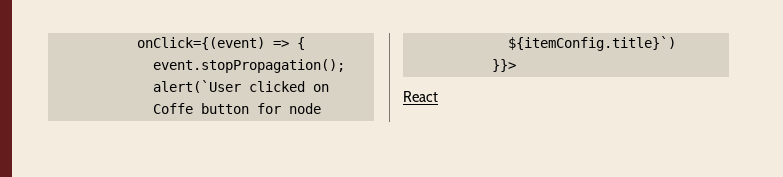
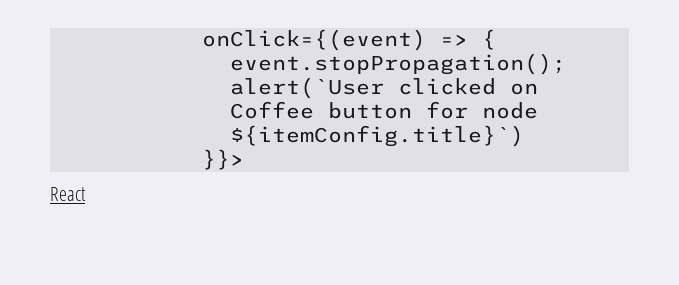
- alert(`User clicked on Coffe button for node ${itemConfig.title}`)
+ alert(`User clicked on Coffee button for node ${itemConfig.title}`)

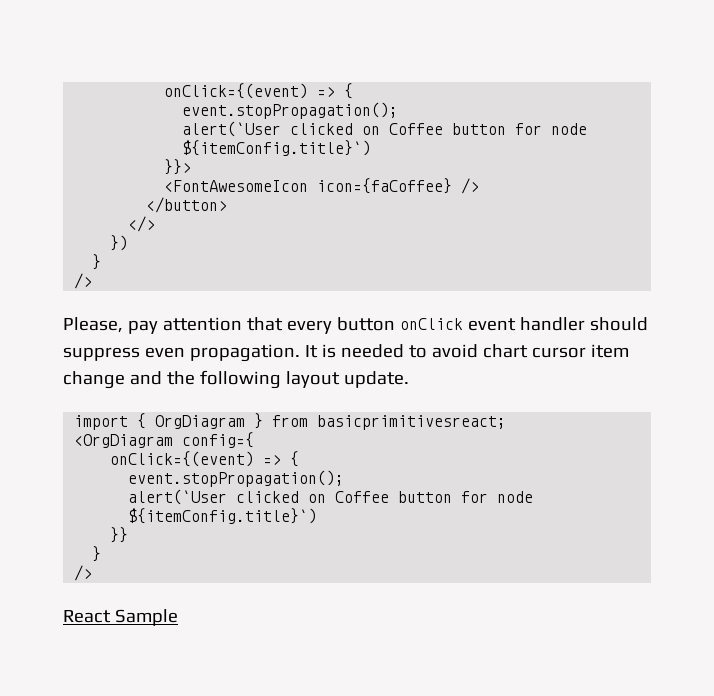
+ <FontAwesomeIcon icon={faCoffee} />
+ </button>
+ </>
+ })
+ }
+ />
+ Please, pay attention that every button onClick event handler should suppress even propagation. It is needed to avoid chart cursor item change and the following layout update.
+ import { OrgDiagram } from basicprimitivesreact;
+ <OrgDiagram config={
+ onClick={(event) => {
+ event.stopPropagation();
+ alert(`User clicked on Coffee button for node ${itemConfig.title}`)
+ }}
+ }
+ />
- React
+ React Sample

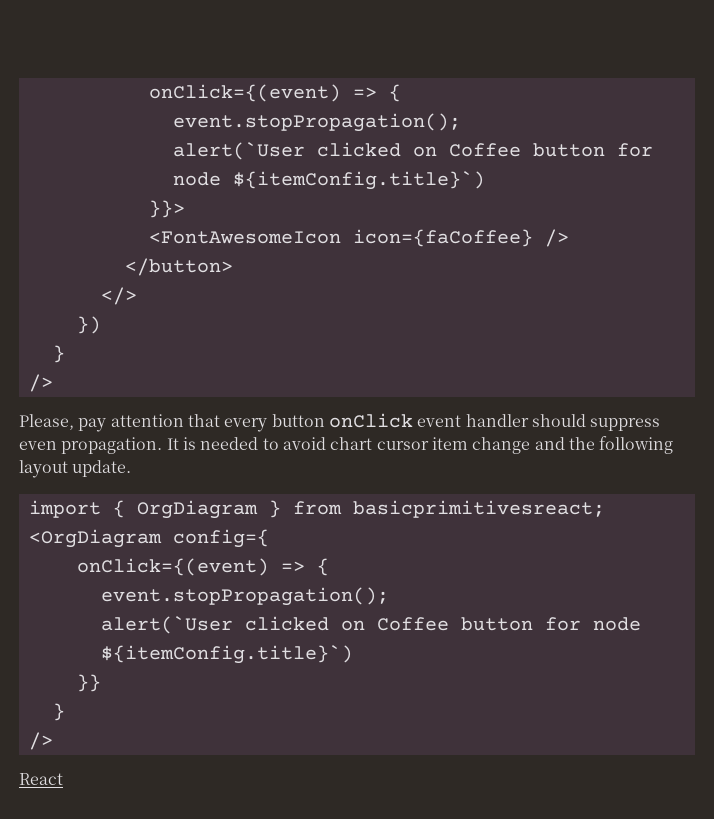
- React Sample
+ React

